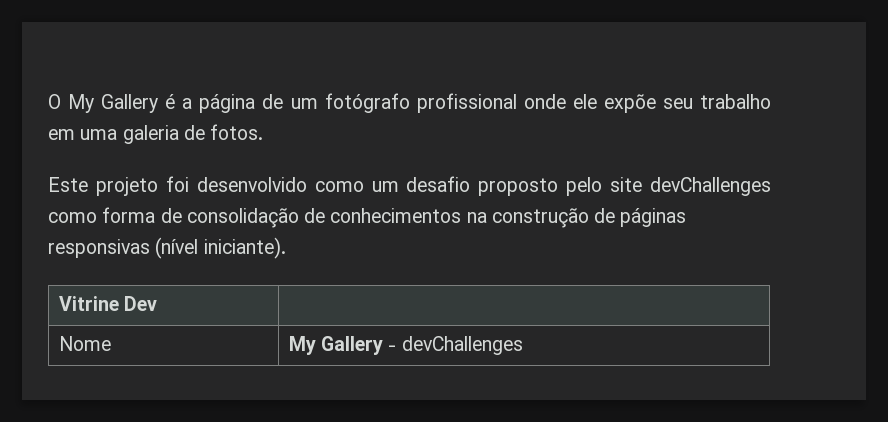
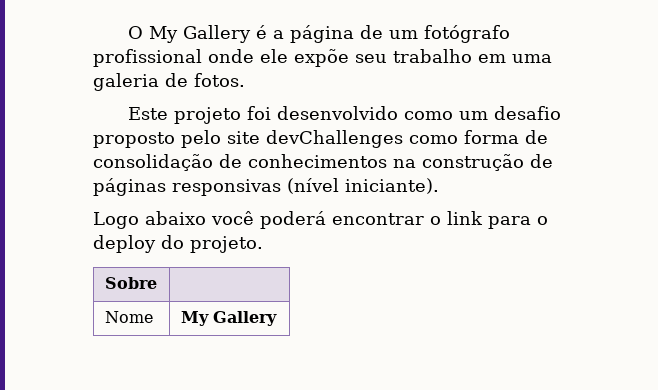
- Vitrine Dev |
+ Logo abaixo você poderá encontrar o link para o deploy do projeto.
+ Sobre |
- Nome | My Gallery - devChallenges
+ Nome | My Gallery

